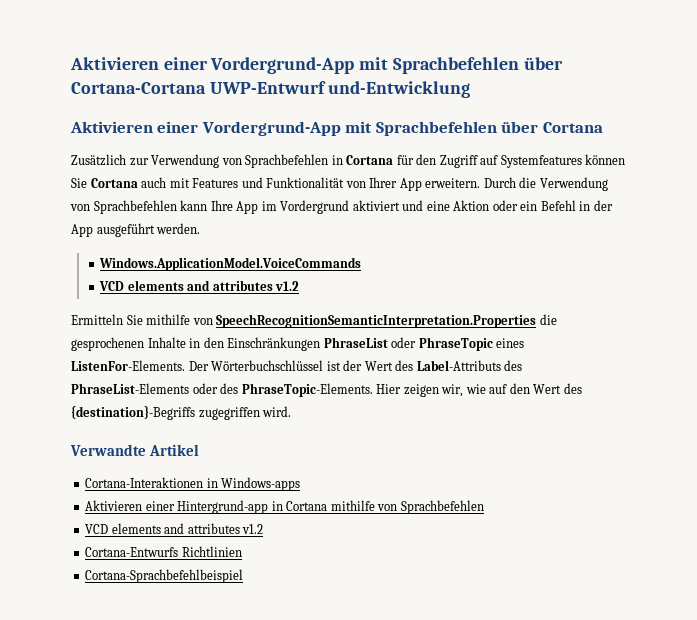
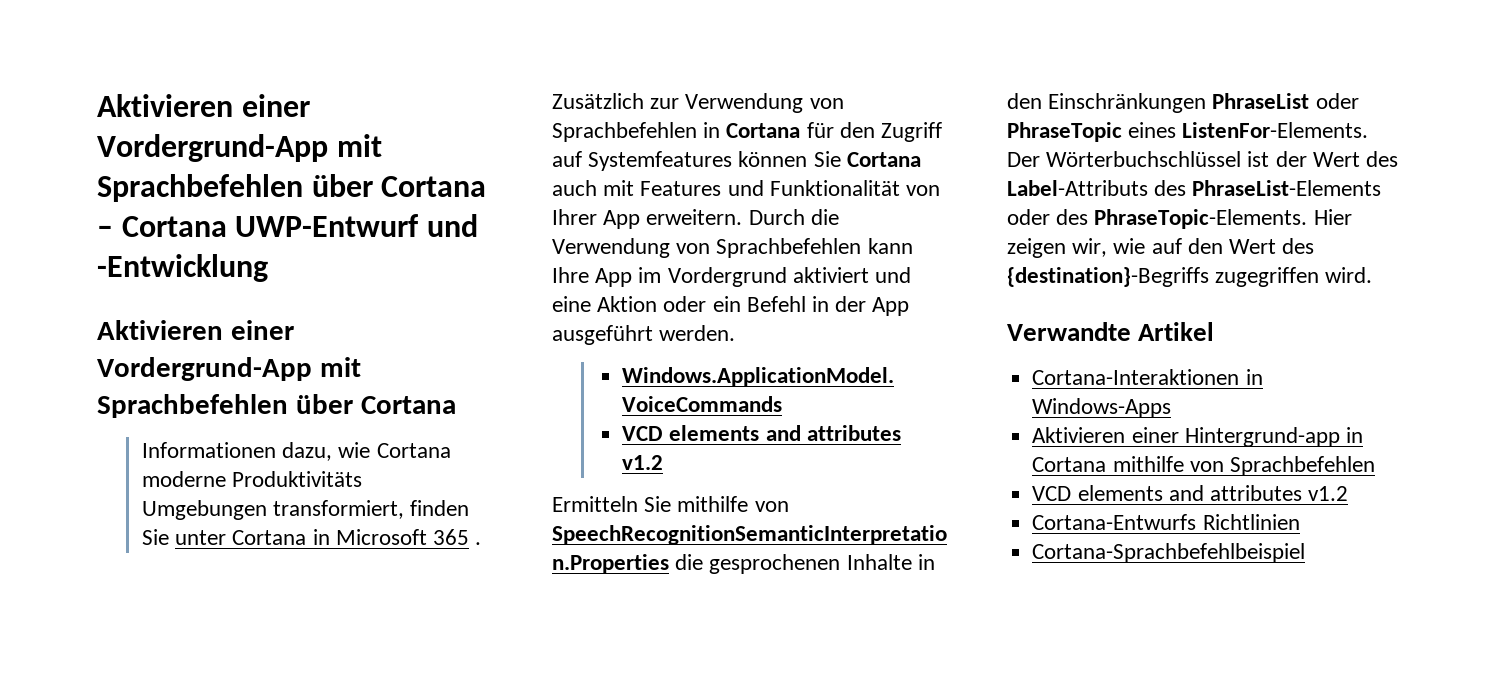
- Aktivieren einer Vordergrund-App mit Sprachbefehlen über Cortana-Cortana UWP-Entwurf und-Entwicklung
+ Aktivieren einer Vordergrund-App mit Sprachbefehlen über Cortana – Cortana UWP-Entwurf und -Entwicklung
  Aktivieren einer Vordergrund-App mit Sprachbefehlen über Cortana
+ Informationen dazu, wie Cortana moderne Produktivitäts Umgebungen transformiert, finden Sie unter Cortana in Microsoft 365 .
- Cortana-Interaktionen in Windows-apps
+ Cortana-Interaktionen in Windows-Apps

